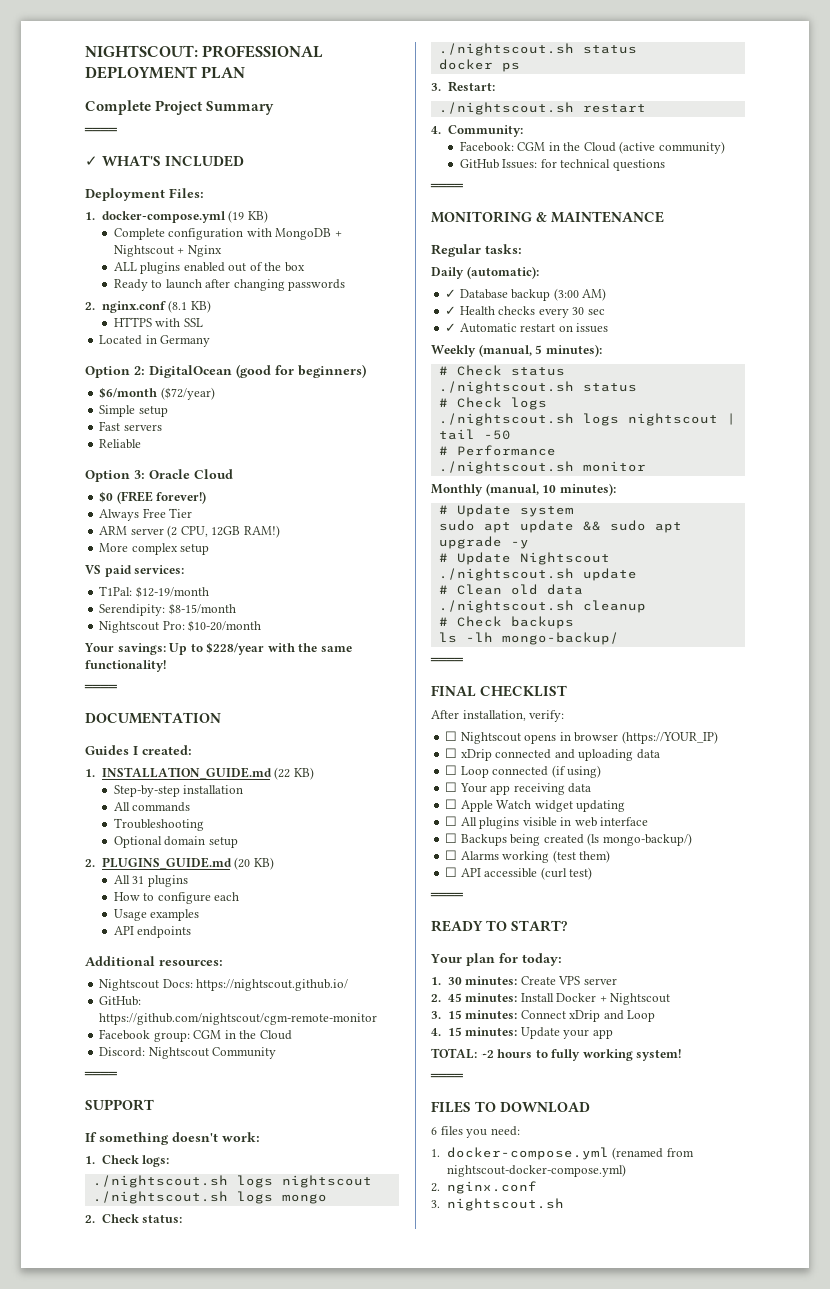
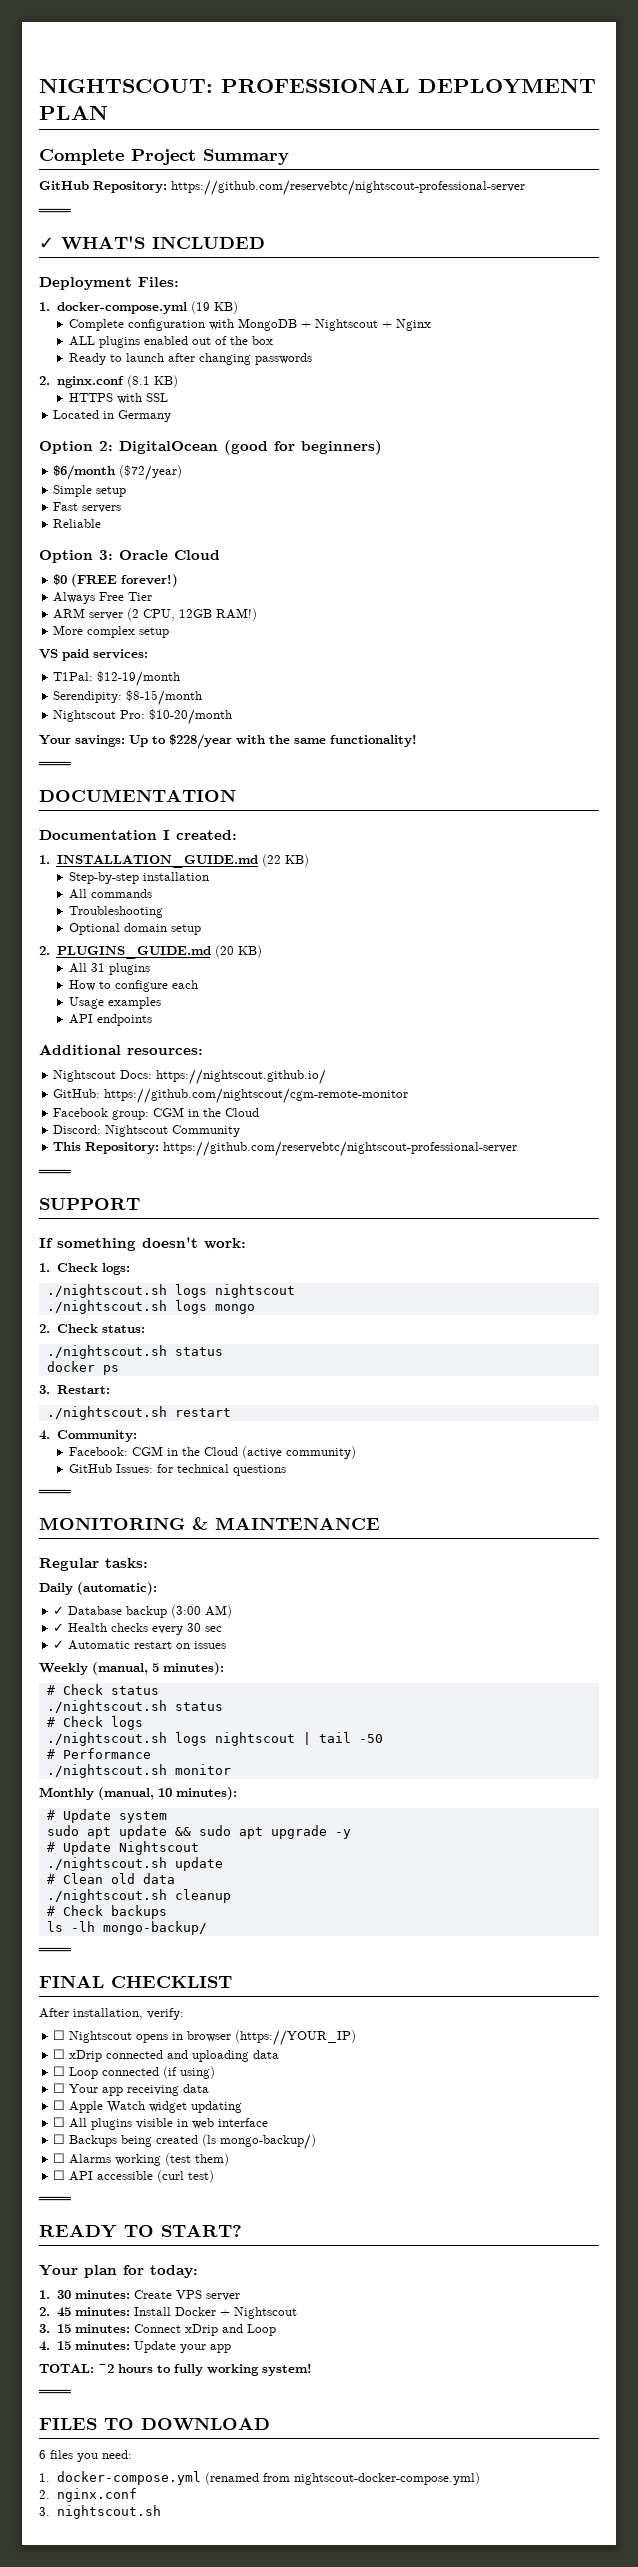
+ GitHub Repository: https://github.com/reservebtc/nightscout-professional-server
- Guides I created:
+ Documentation I created:
+ This Repository: https://github.com/reservebtc/nightscout-professional-server

